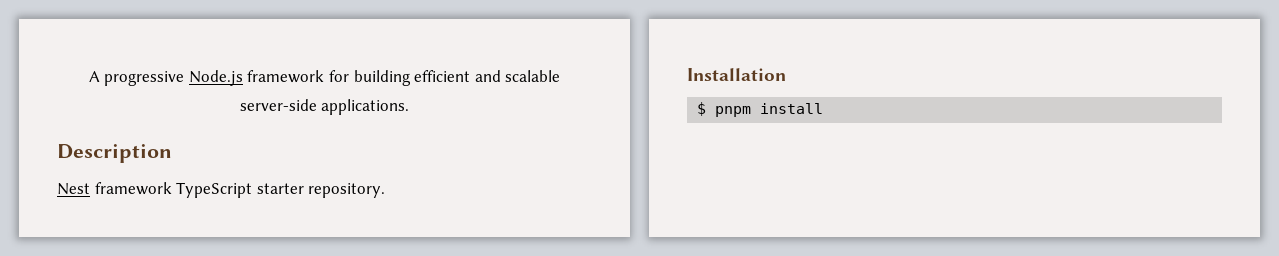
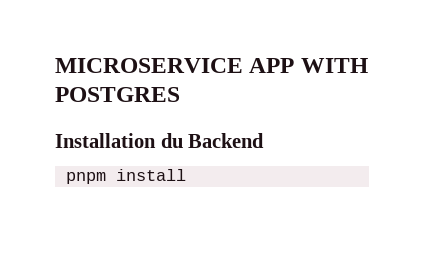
- A progressive Node.js framework for building efficient and scalable server-side applications.
- Description
- Nest framework TypeScript starter repository.
+ MICROSERVICE APP WITH POSTGRES
- Installation
- $ pnpm install
+ Installation du Backend
+ pnpm install

